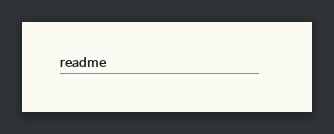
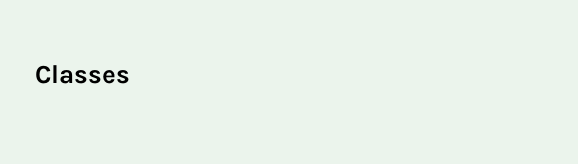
- readme
+ Classes

